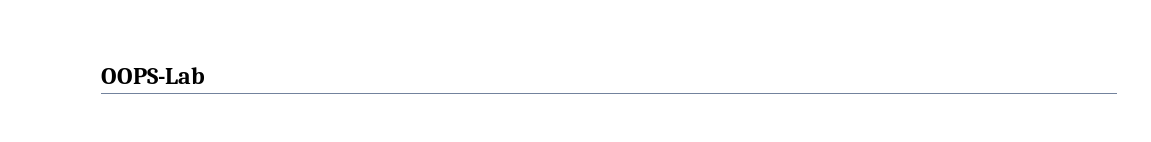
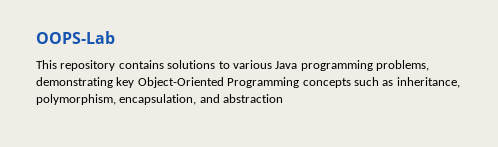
+ This repository contains solutions to various Java programming problems, demonstrating key Object-Oriented Programming concepts such as inheritance, polymorphism, encapsulation, and abstraction

